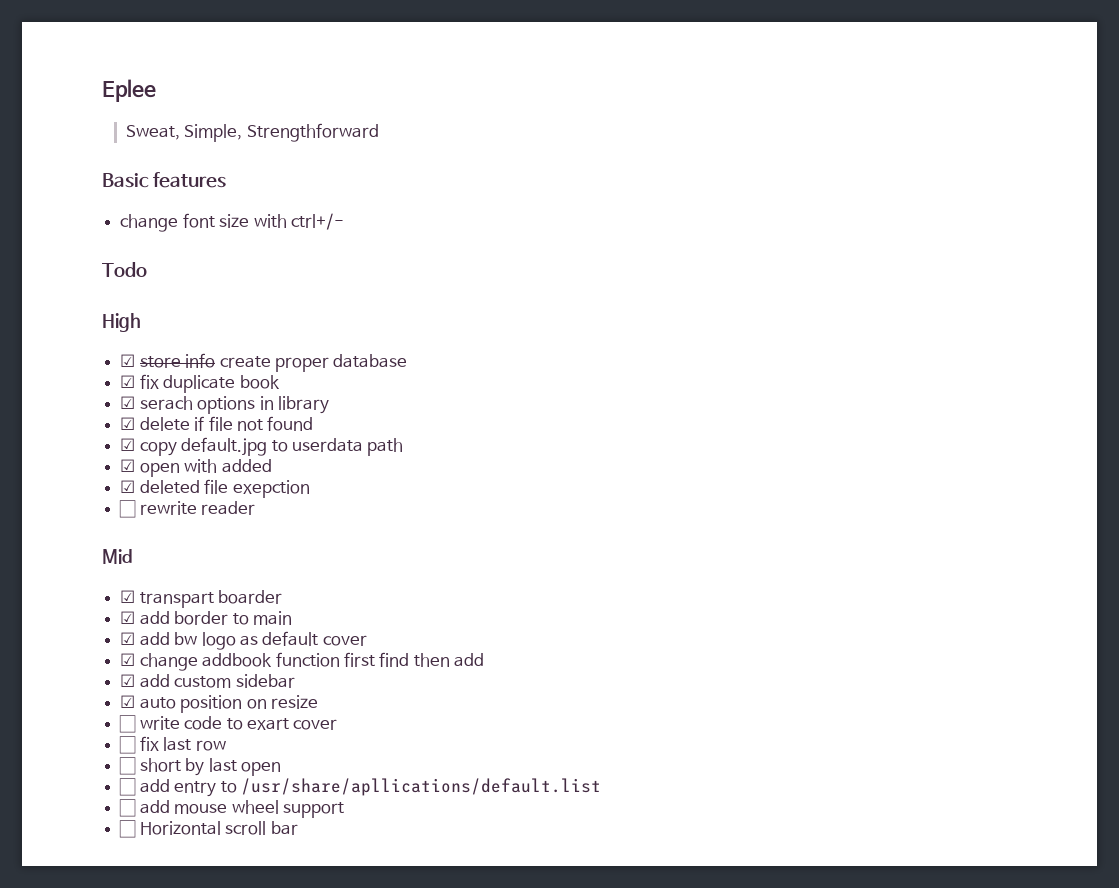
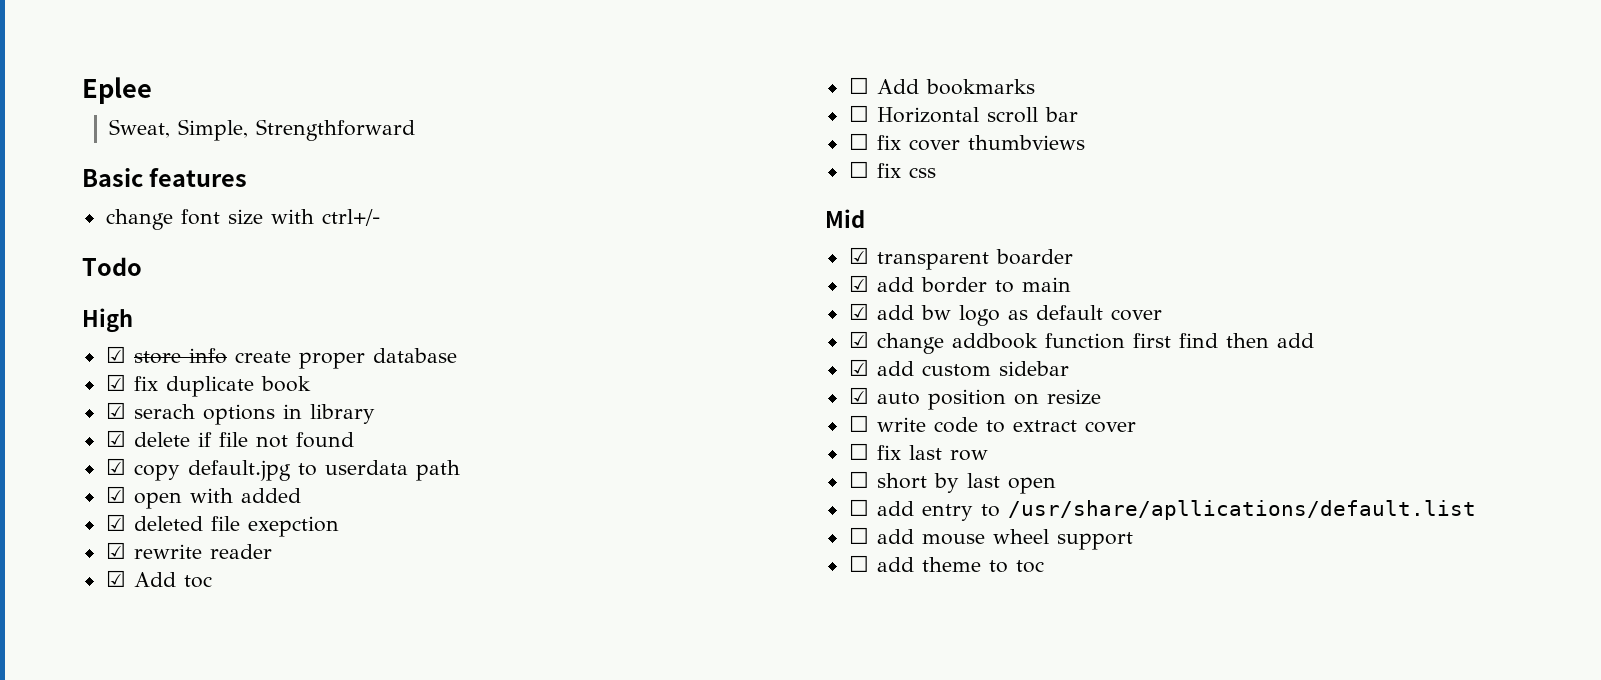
- ☐ rewrite reader
+ ☑ rewrite reader
+ ☑ Add toc
+ ☐ Add bookmarks
+ ☐ Horizontal scroll bar
+ ☐ fix cover thumbviews
+ ☐ fix css
- ☑ transpart boarder
+ ☑ transparent boarder
- ☐ write code to exart cover
+ ☐ write code to extract cover
- ☐ Horizontal scroll bar
+ ☐ add theme to toc

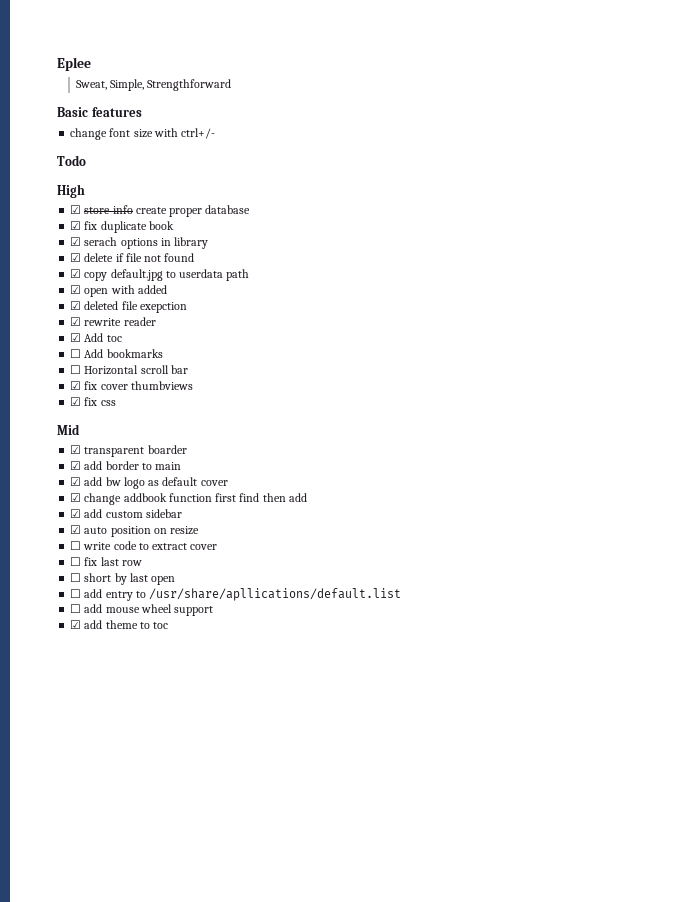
- ☐ fix cover thumbviews
+ ☑ fix cover thumbviews
- ☐ fix css
+ ☑ fix css
- ☐ add theme to toc
+ ☑ add theme to toc

